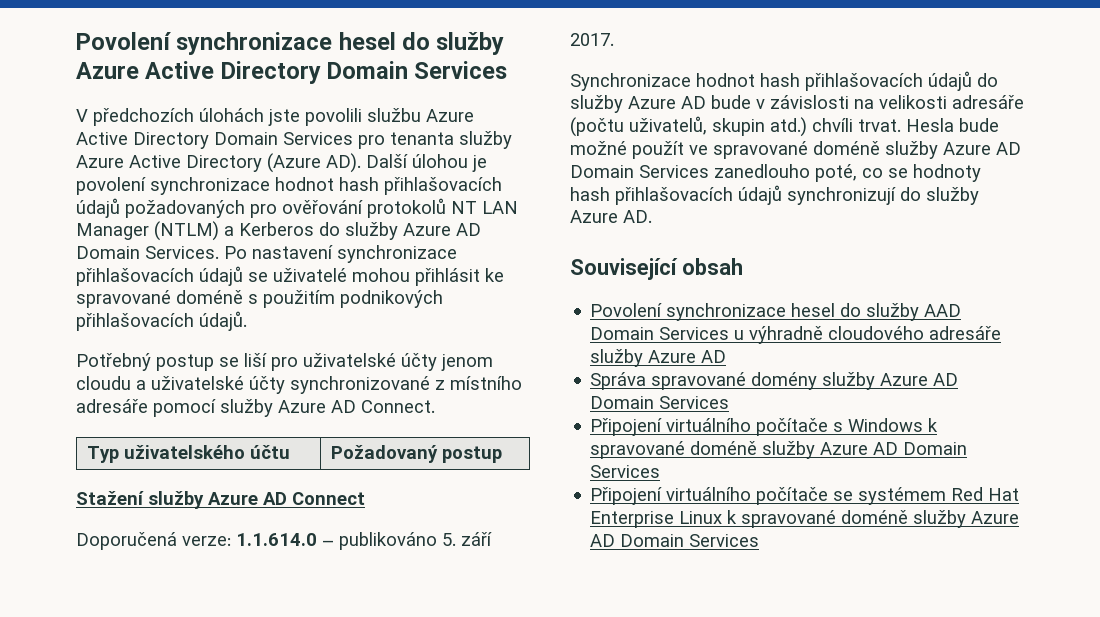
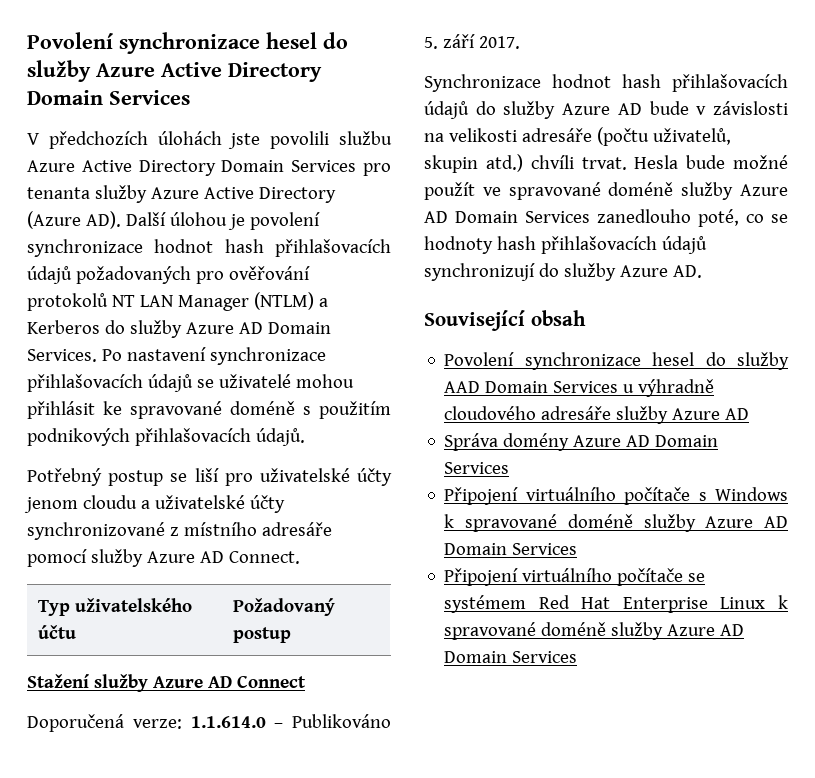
- Doporučená verze: 1.1.614.0 – publikováno 5. září 2017.
+ Doporučená verze: 1.1.614.0 – Publikováno 5. září 2017.
- Správa spravované domény služby Azure AD Domain Services
+ Správa domény Azure AD Domain Services

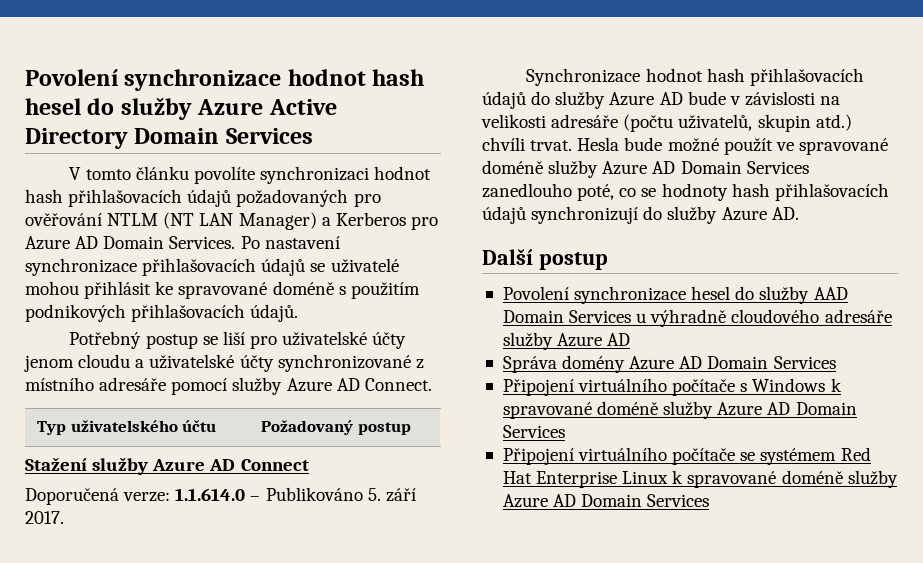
- Povolení synchronizace hesel do služby Azure Active Directory Domain Services
+ Povolení synchronizace hodnot hash hesel do služby Azure Active Directory Domain Services
- V předchozích úlohách jste povolili službu Azure Active Directory Domain Services pro tenanta služby Azure Active Directory (Azure AD). Další úlohou je povolení synchronizace hodnot hash přihlašovacích údajů požadovaných pro ověřování protokolů NT LAN Manager (NTLM) a Kerberos do služby Azure AD Domain Services.
+ V tomto článku povolíte synchronizaci hodnot hash přihlašovacích údajů požadovaných pro ověřování NTLM (NT LAN Manager) a Kerberos pro Azure AD Domain Services.
- Související obsah
+ Další postup

